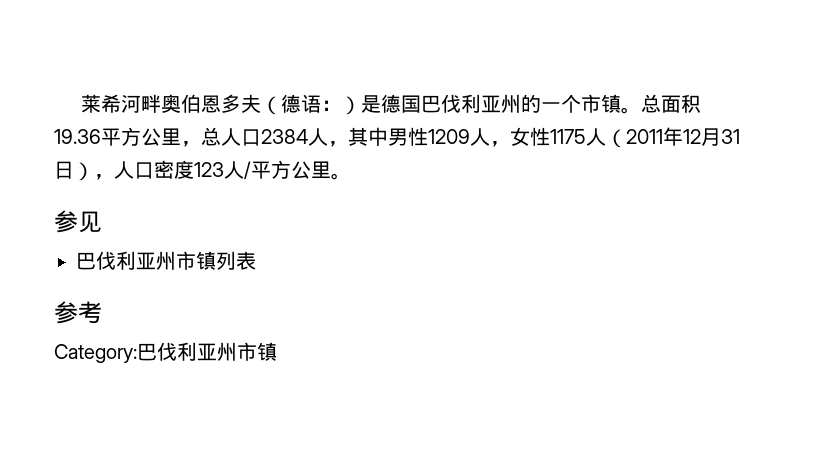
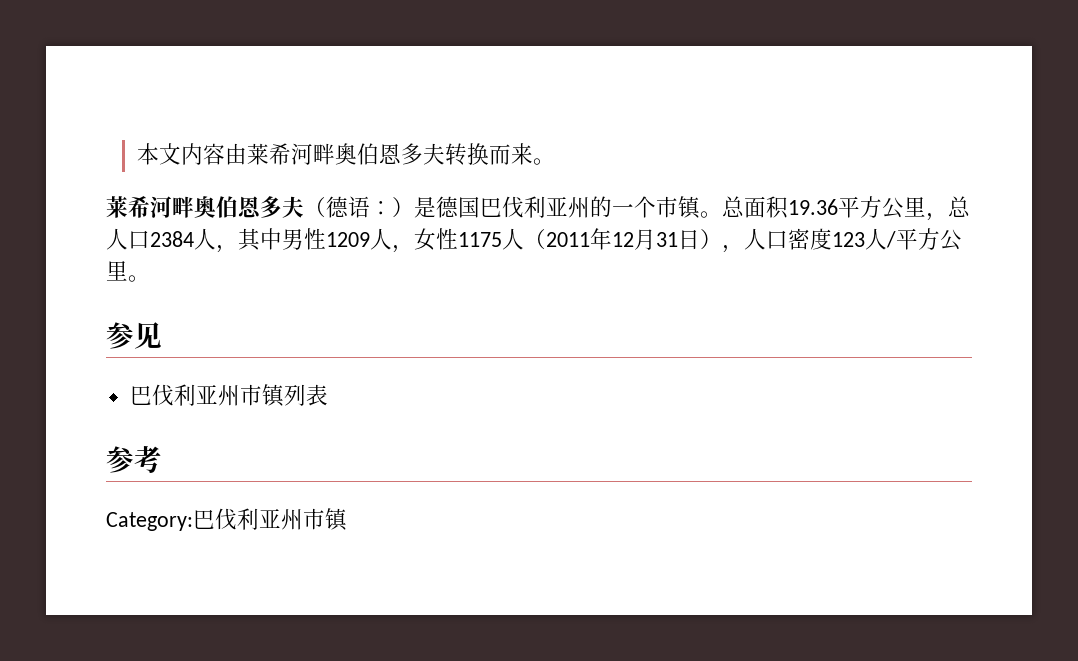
+ 本文内容由莱希河畔奥伯恩多夫转换而来。

